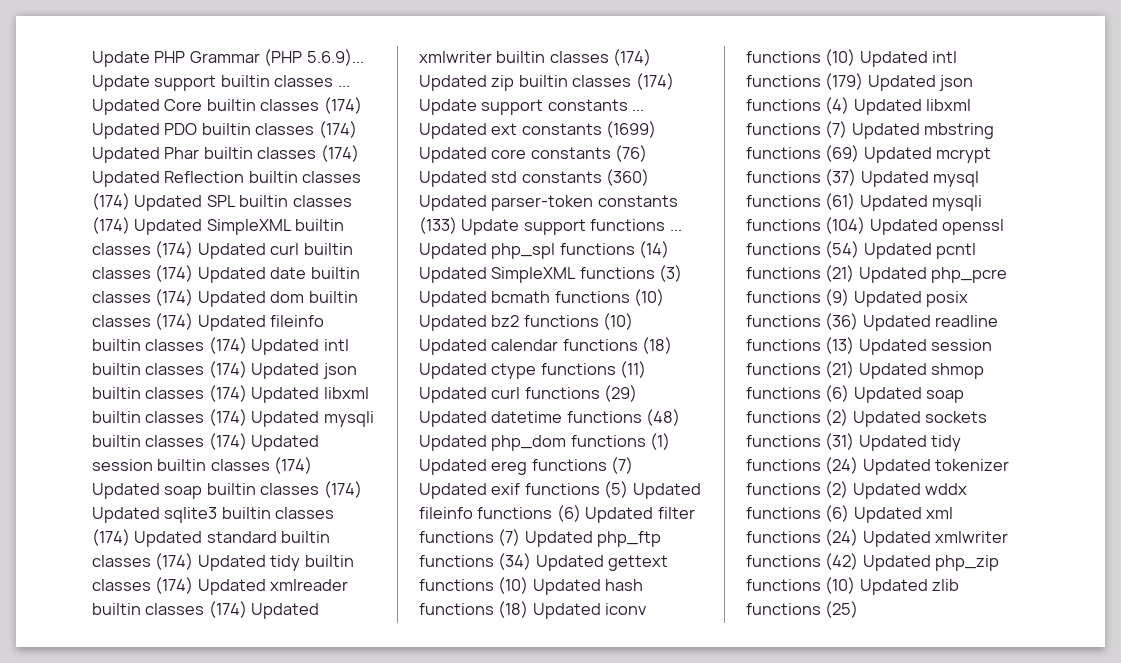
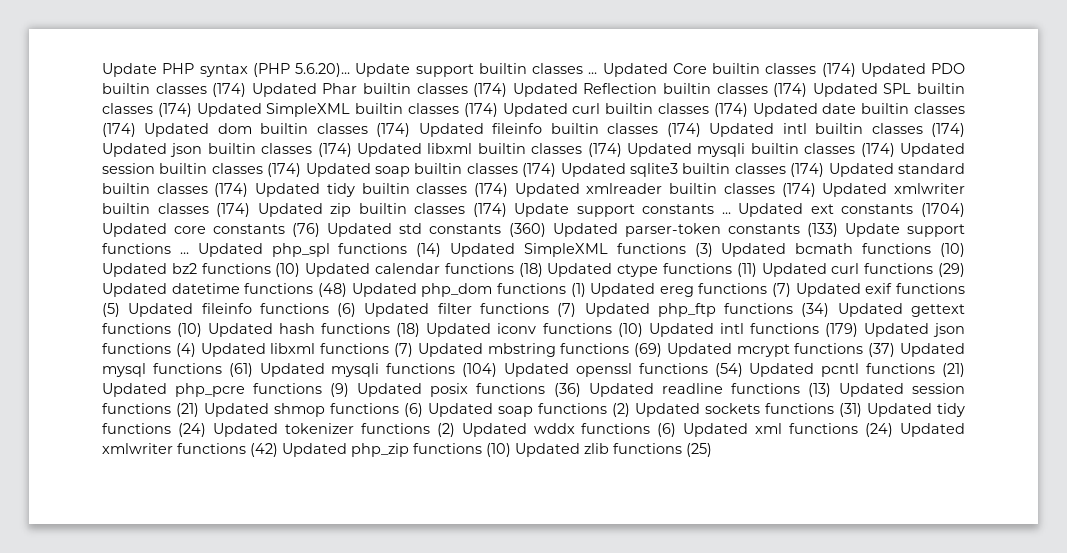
- Update PHP Grammar (PHP 5.6.9)...
+ Update PHP syntax (PHP 5.6.20)...
- Updated ext constants (1699) Updated core constants (76) Updated std constants (360) Updated parser-token constants (133) Update support functions ...
+ Updated ext constants (1704) Updated core constants (76) Updated std constants (360) Updated parser-token constants (133) Update support functions ...

